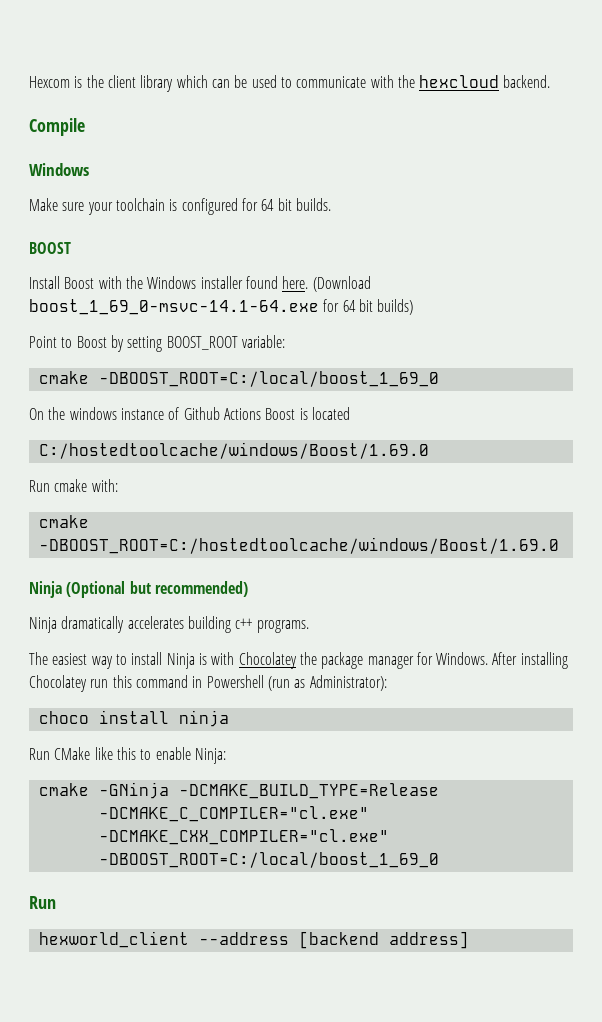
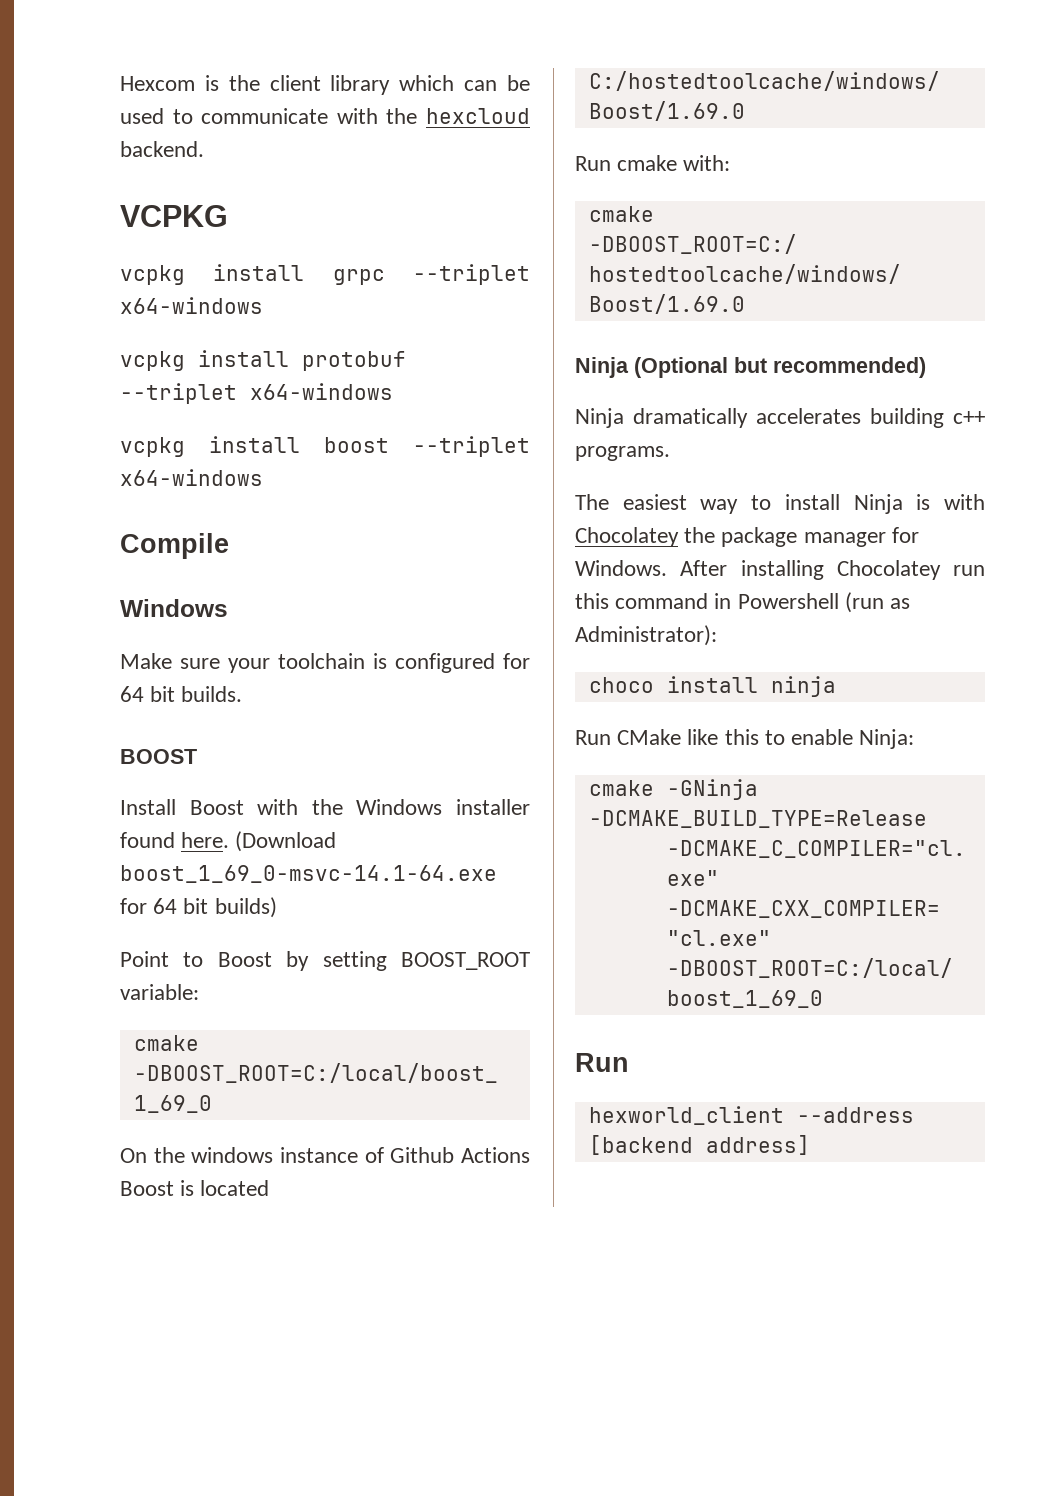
+ VCPKG
+ vcpkg install grpc --triplet x64-windows
+ vcpkg install protobuf --triplet x64-windows
+ vcpkg install boost --triplet x64-windows

